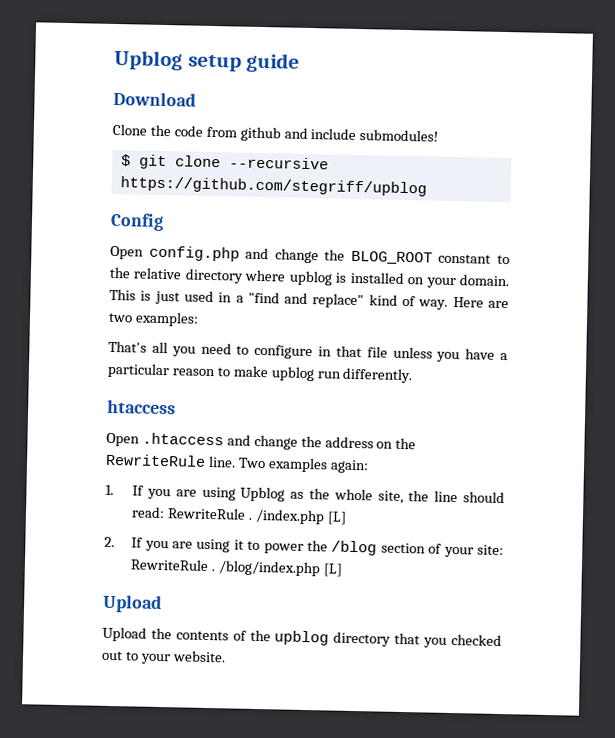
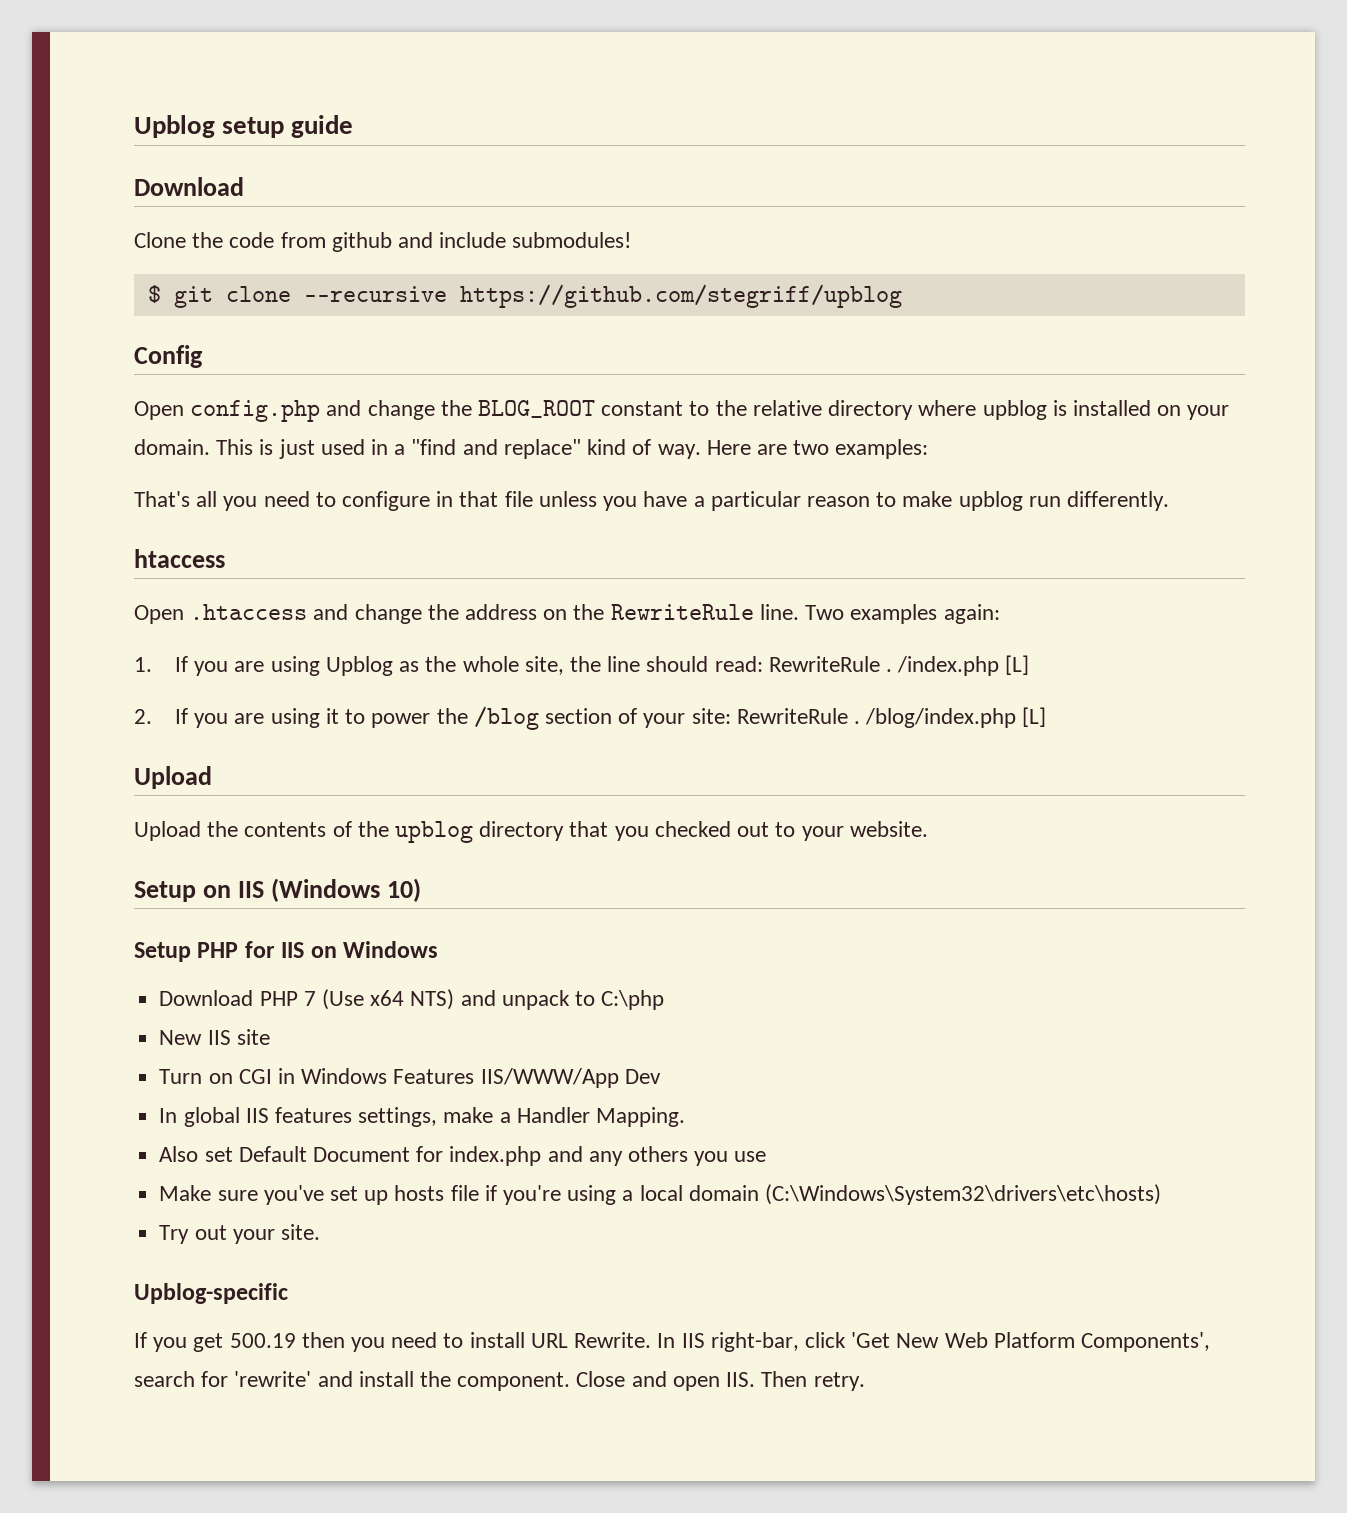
+ Setup on IIS (Windows 10)
+ Setup PHP for IIS on Windows
+ Download PHP 7 (Use x64 NTS) and unpack to C:\php
+ New IIS site
+ Turn on CGI in Windows Features IIS/WWW/App Dev
+ In global IIS features settings, make a Handler Mapping.
+ Also set Default Document for index.php and any others you use
+ Make sure you've set up hosts file if you're using a local domain (C:\Windows\System32\drivers\etc\hosts)
+ Try out your site.
+ Upblog-specific
+ If you get 500.19 then you need to install URL Rewrite. In IIS right-bar, click 'Get New Web Platform Components', search for 'rewrite' and install the component. Close and open IIS. Then retry.

